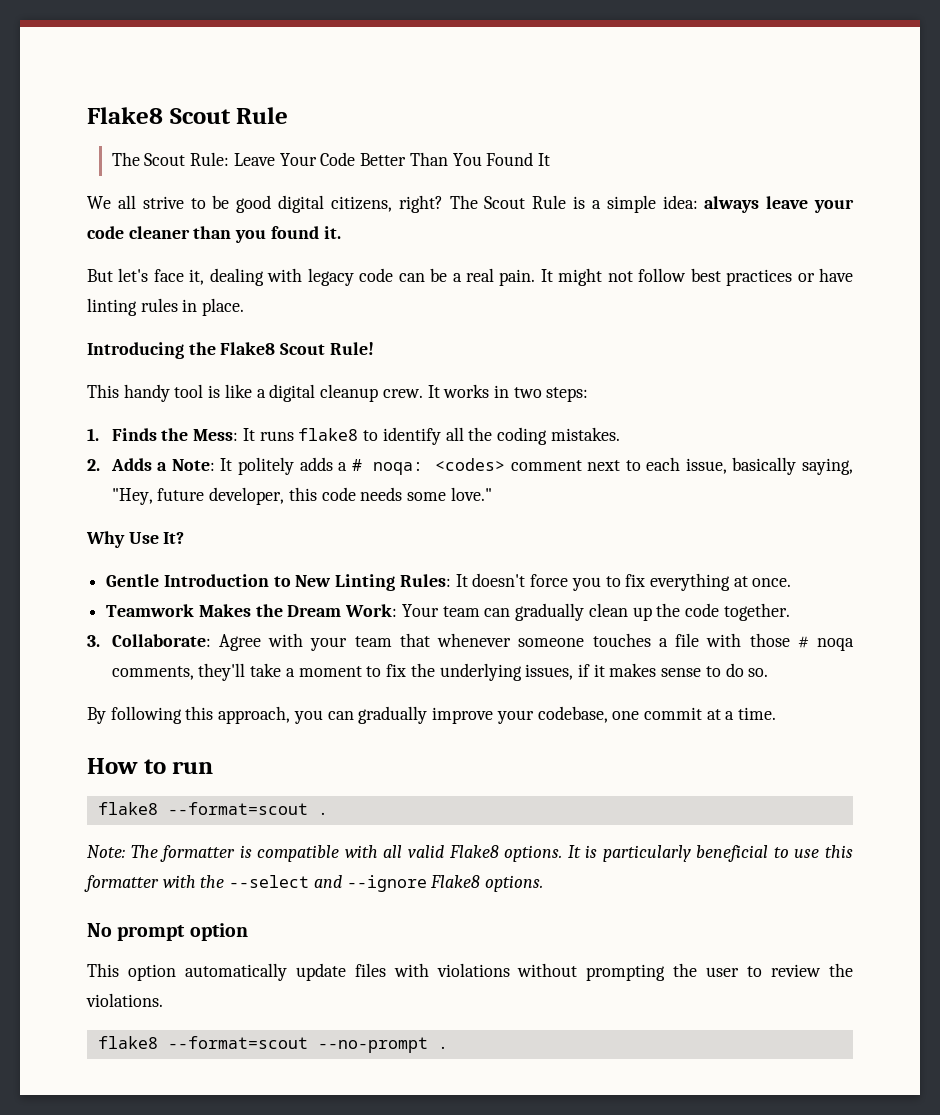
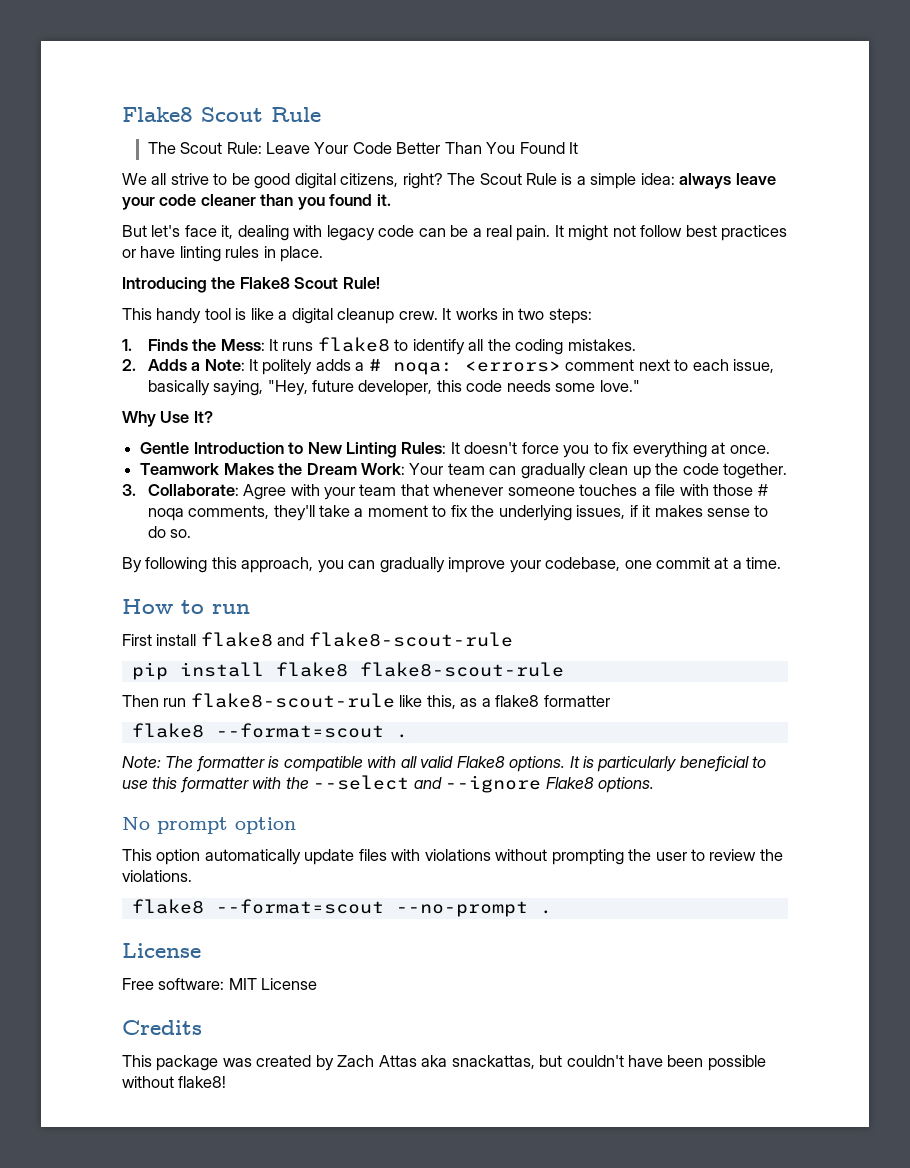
- 2. Adds a Note: It politely adds a # noqa: <codes> comment next to each issue, basically saying, "Hey, future developer, this code needs some love."
+ 2. Adds a Note: It politely adds a # noqa: <errors> comment next to each issue, basically saying, "Hey, future developer, this code needs some love."
+ First install flake8 and flake8-scout-rule
+ pip install flake8 flake8-scout-rule
+ Then run flake8-scout-rule like this, as a flake8 formatter
  flake8 --format=scout --no-prompt .
+ License
+ Free software: MIT License
+ Credits
+ This package was created by Zach Attas aka snackattas, but couldn't have been possible without flake8!

